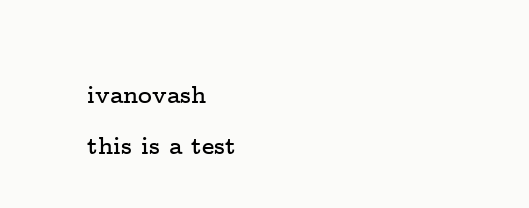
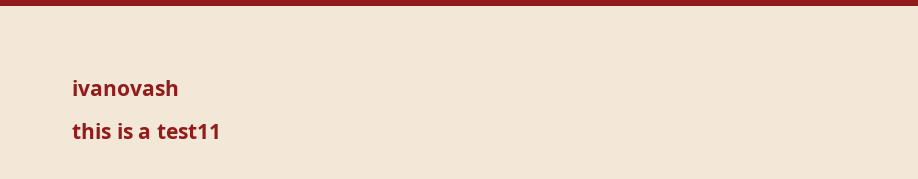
- this is a test
+ this is a test11

